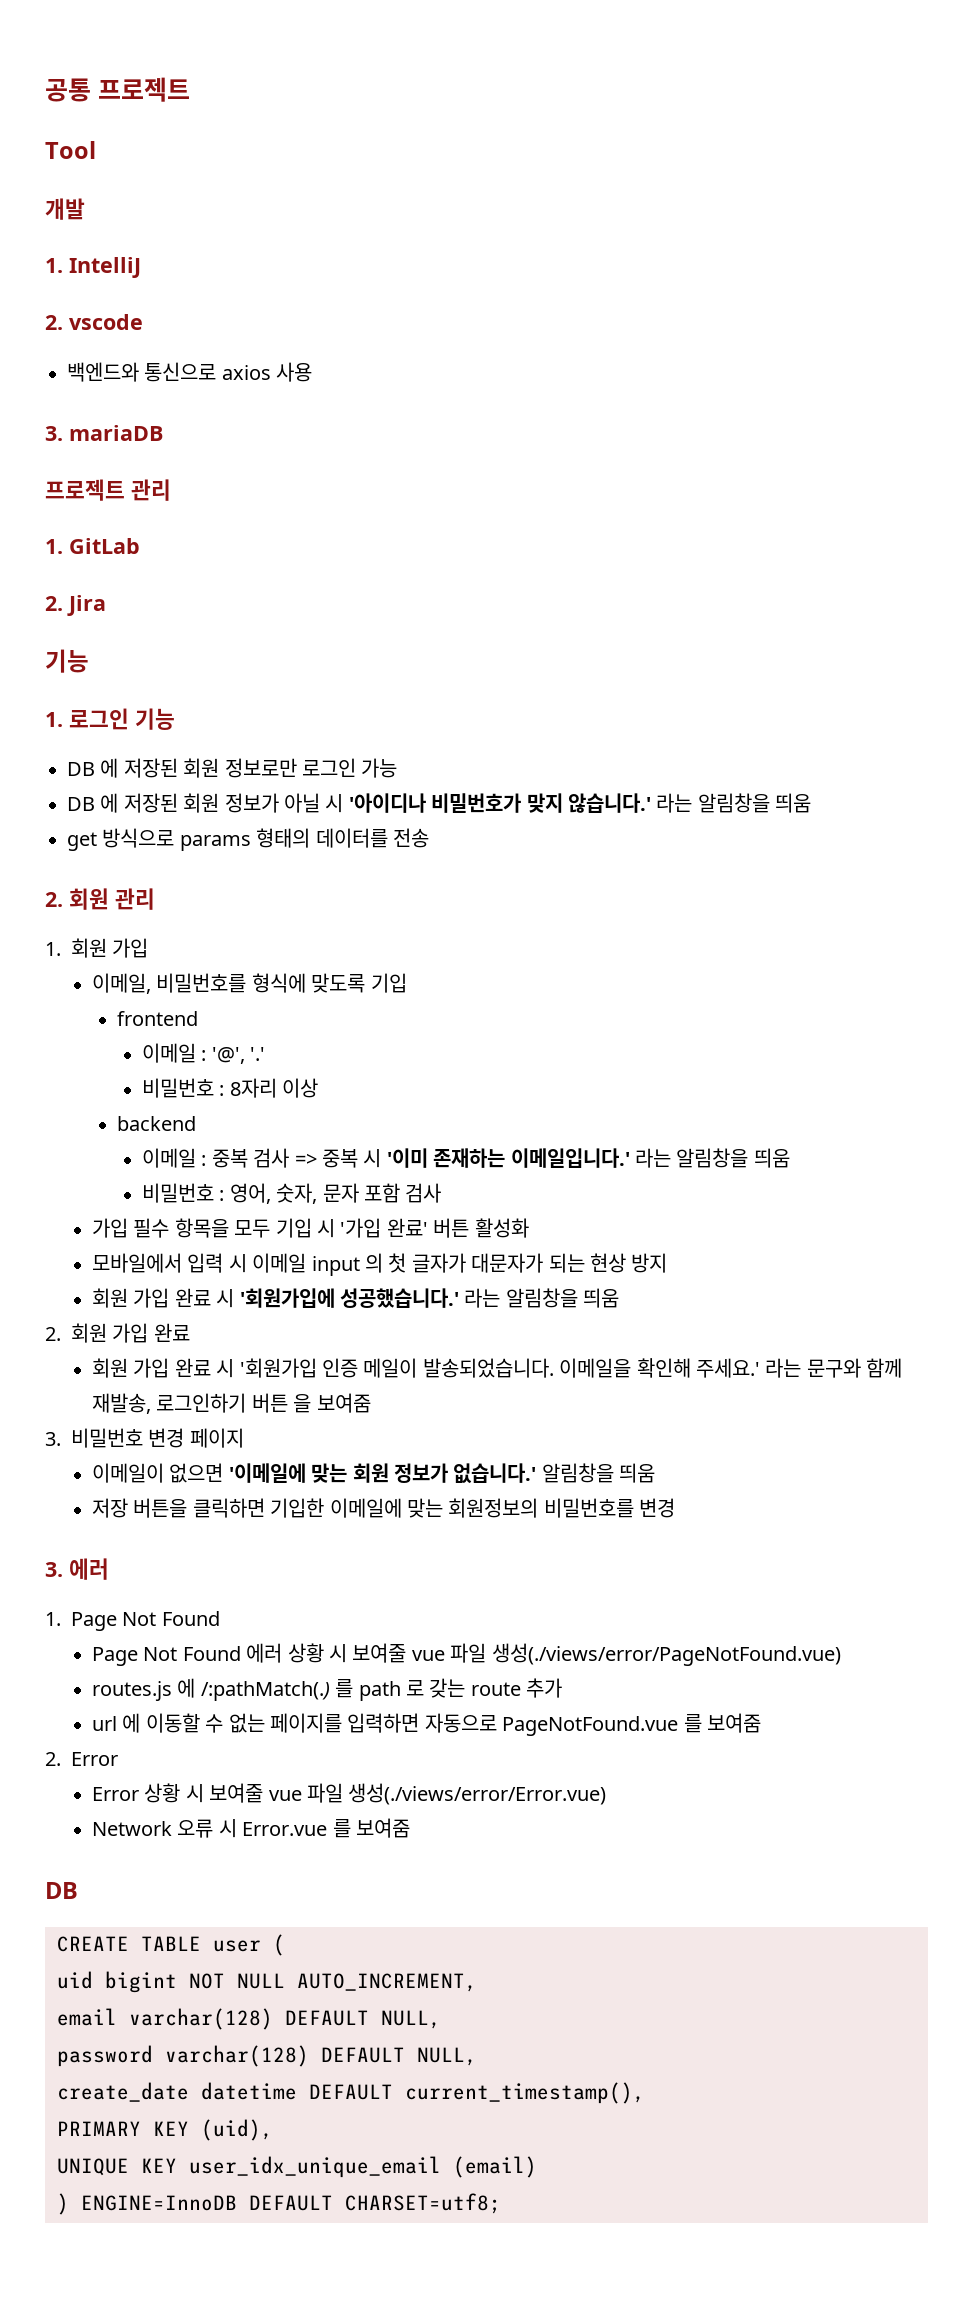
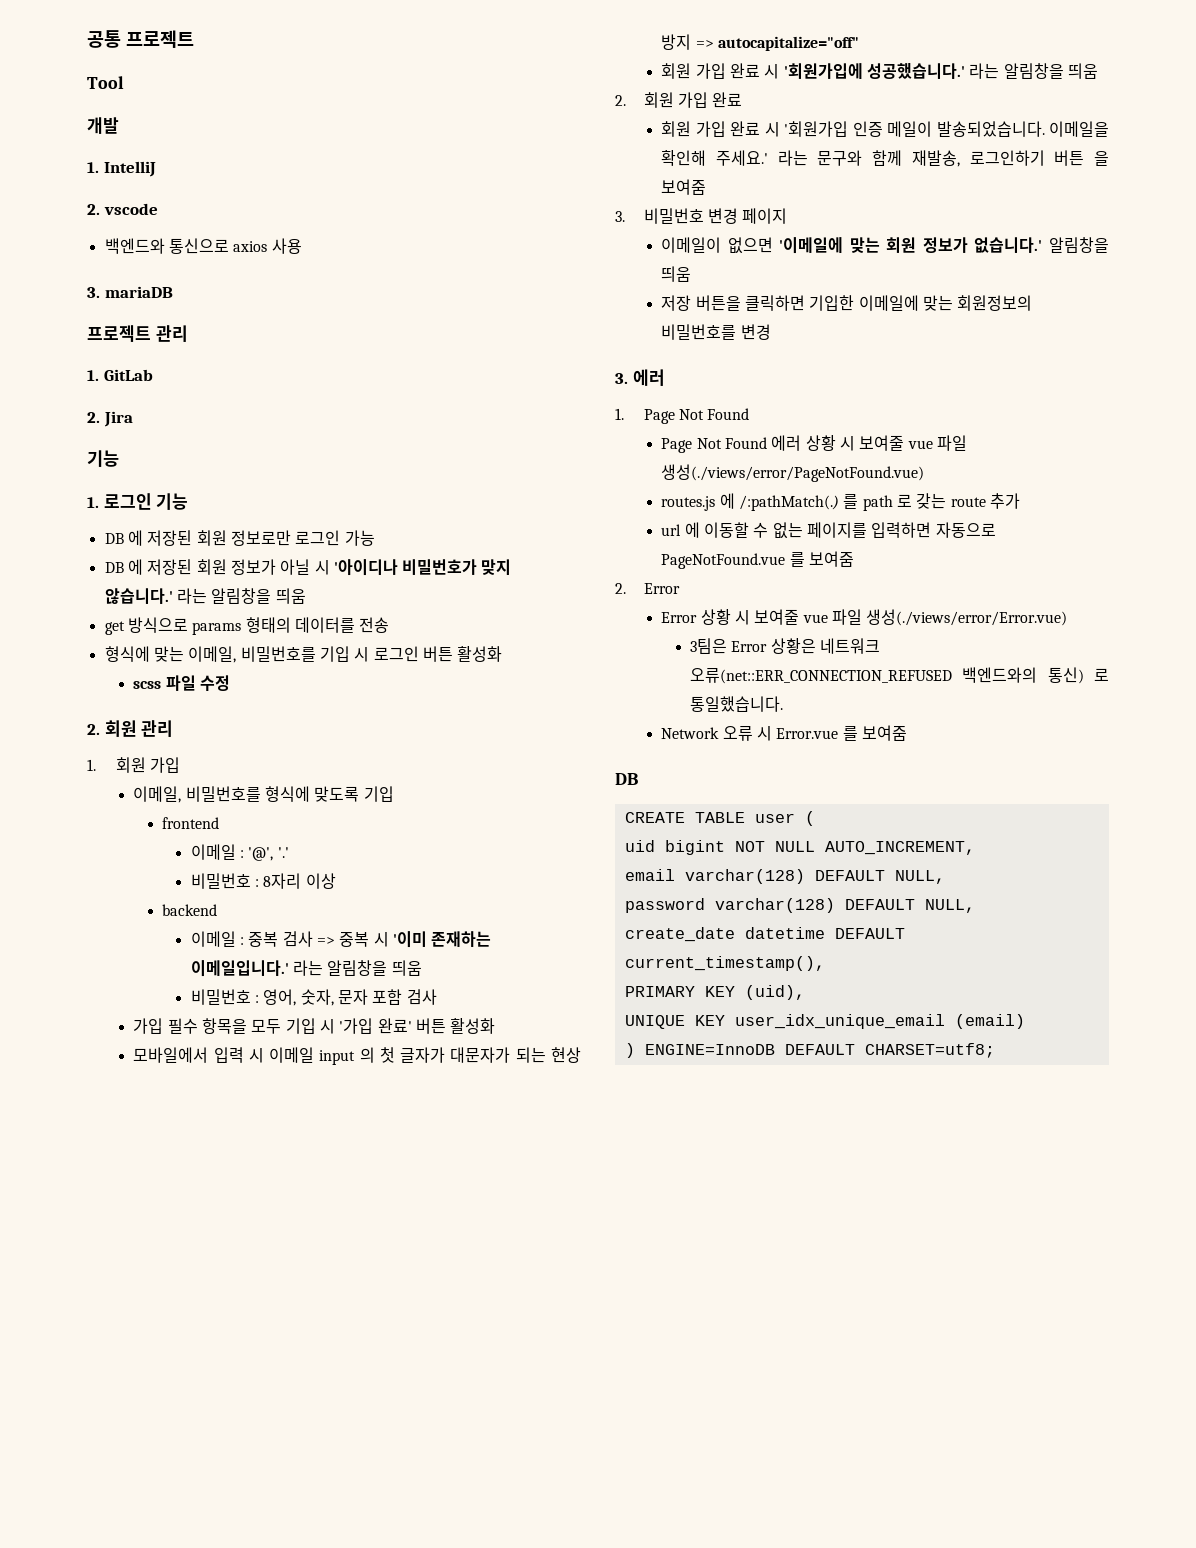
+ 형식에 맞는 이메일, 비밀번호를 기입 시 로그인 버튼 활성화
+ scss 파일 수정
- 모바일에서 입력 시 이메일 input 의 첫 글자가 대문자가 되는 현상 방지
+ 모바일에서 입력 시 이메일 input 의 첫 글자가 대문자가 되는 현상 방지 => autocapitalize="off"
+ 3팀은 Error 상황은 네트워크 오류(net::ERR_CONNECTION_REFUSED 백엔드와의 통신) 로 통일했습니다.

